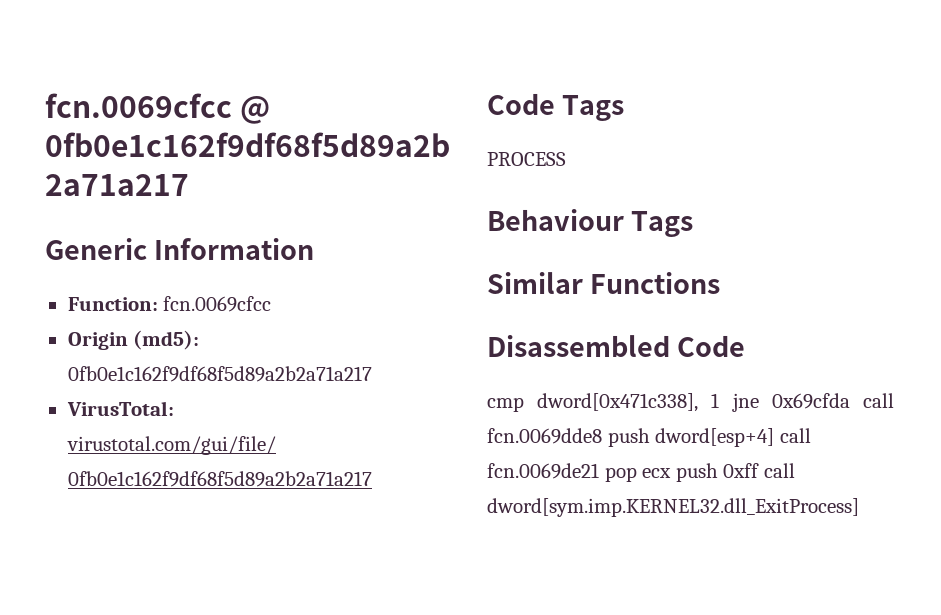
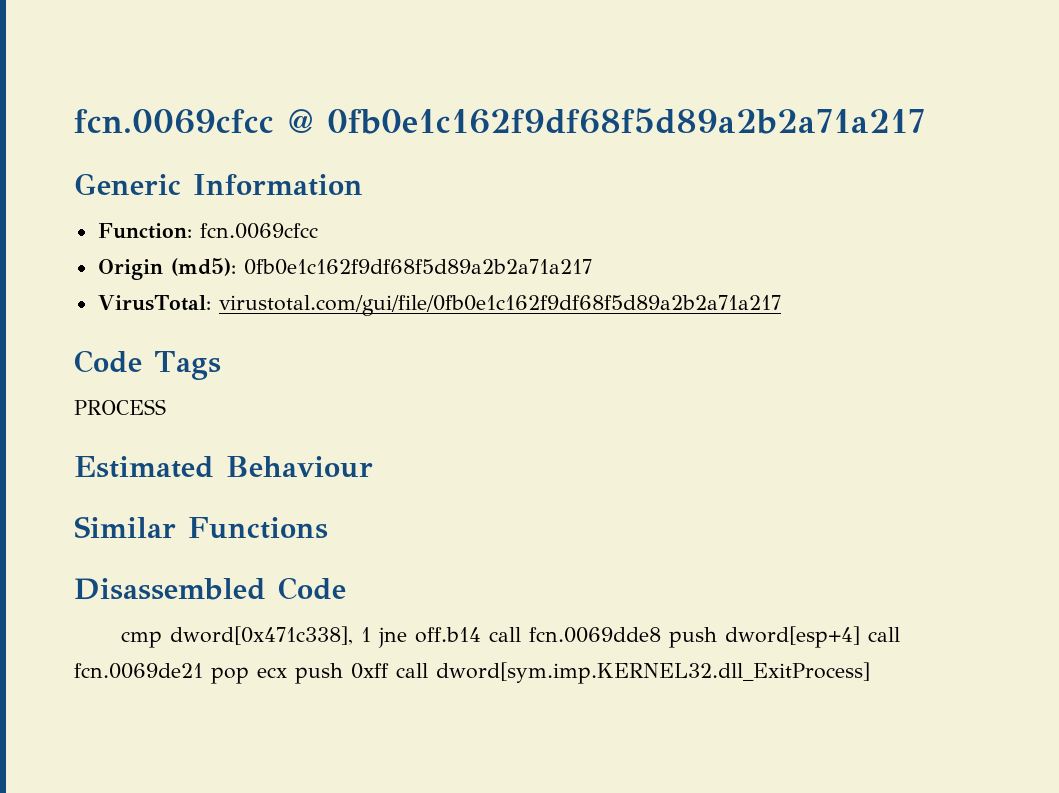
- Behaviour Tags
+ Estimated Behaviour
- cmp dword[0x471c338], 1 jne 0x69cfda call fcn.0069dde8 push dword[esp+4] call fcn.0069de21 pop ecx push 0xff call dword[sym.imp.KERNEL32.dll_ExitProcess]
+ cmp dword[0x471c338], 1 jne off.b14 call fcn.0069dde8 push dword[esp+4] call fcn.0069de21 pop ecx push 0xff call dword[sym.imp.KERNEL32.dll_ExitProcess]

